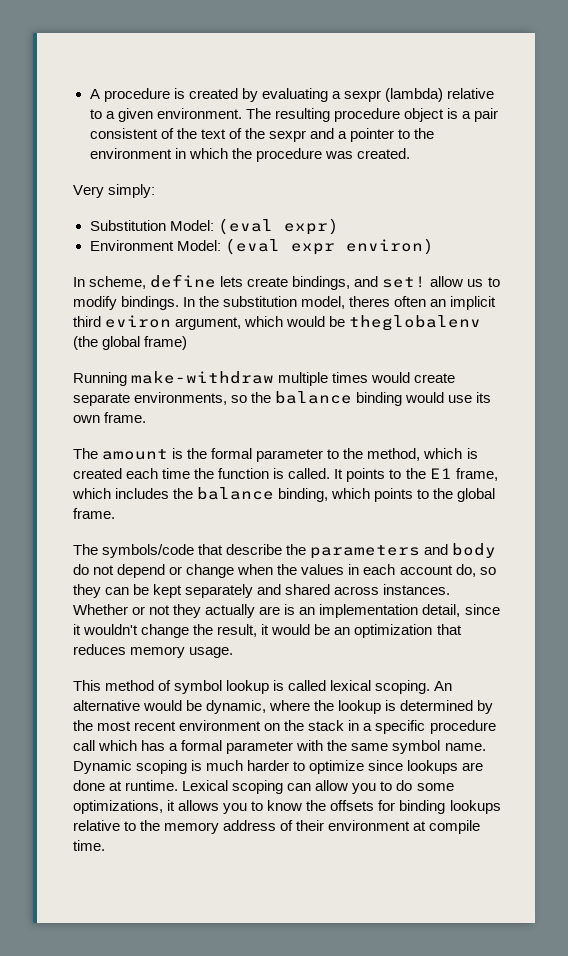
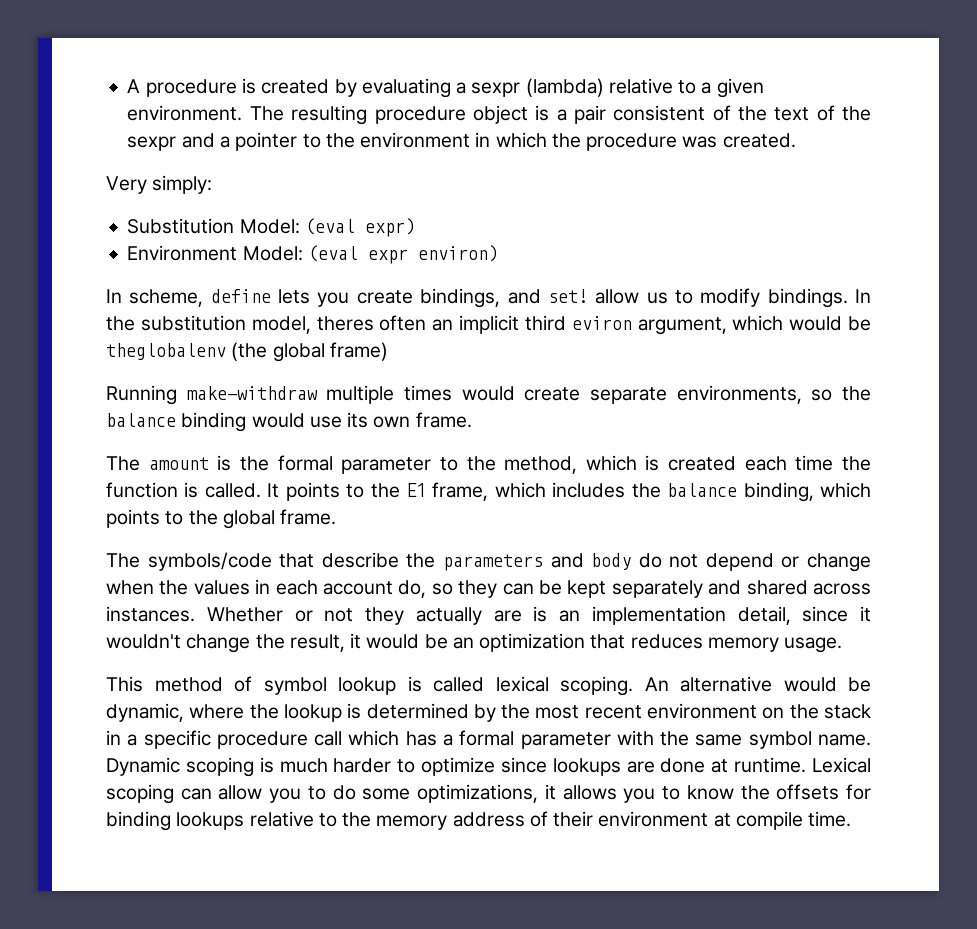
- In scheme, define lets create bindings, and set! allow us to modify bindings.
+ In scheme, define lets you create bindings, and set! allow us to modify bindings.

